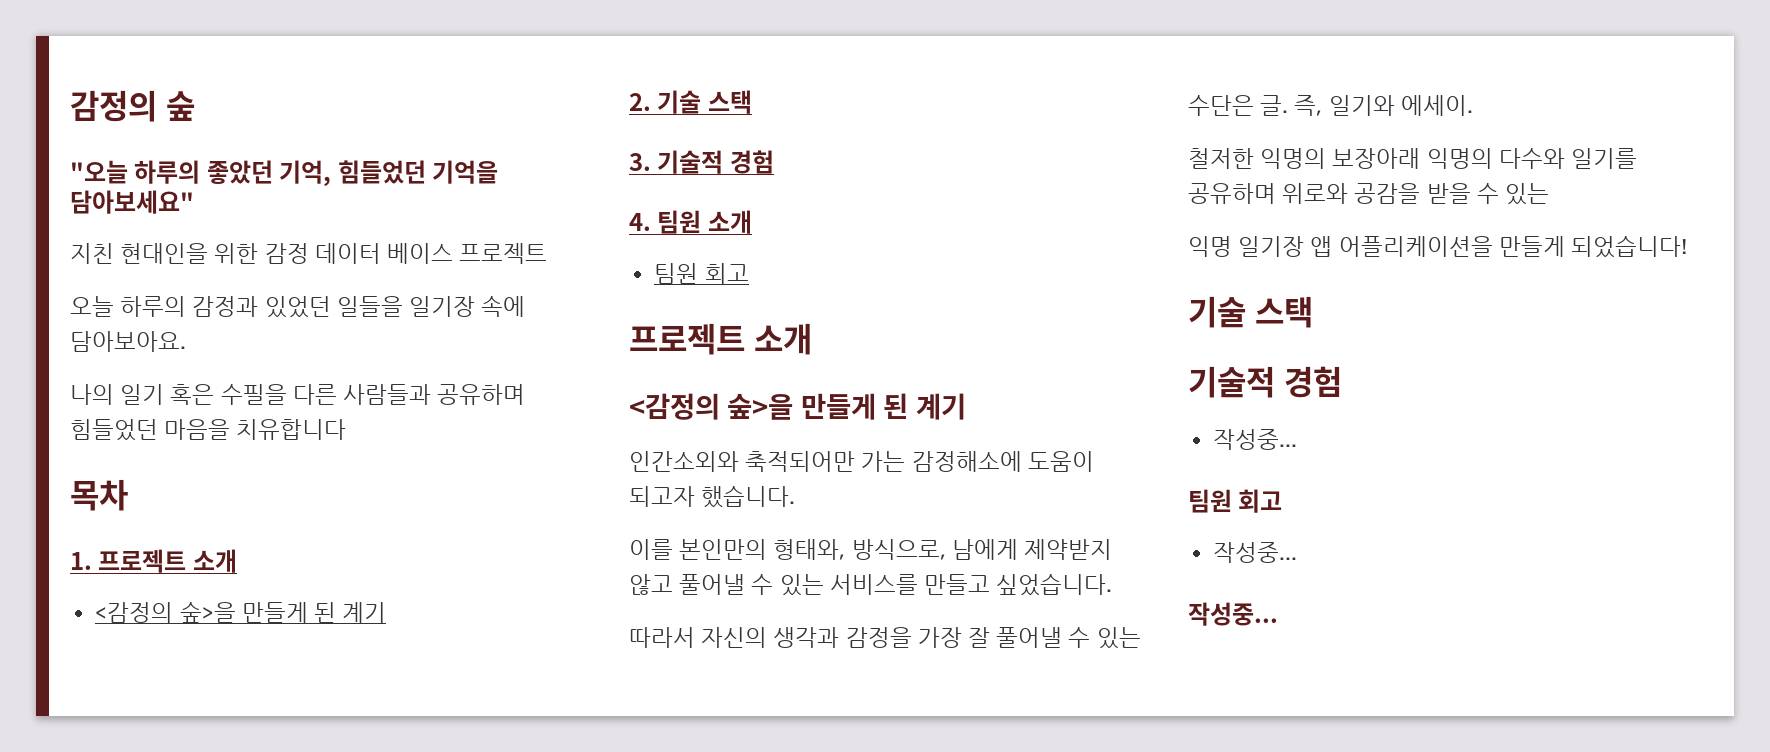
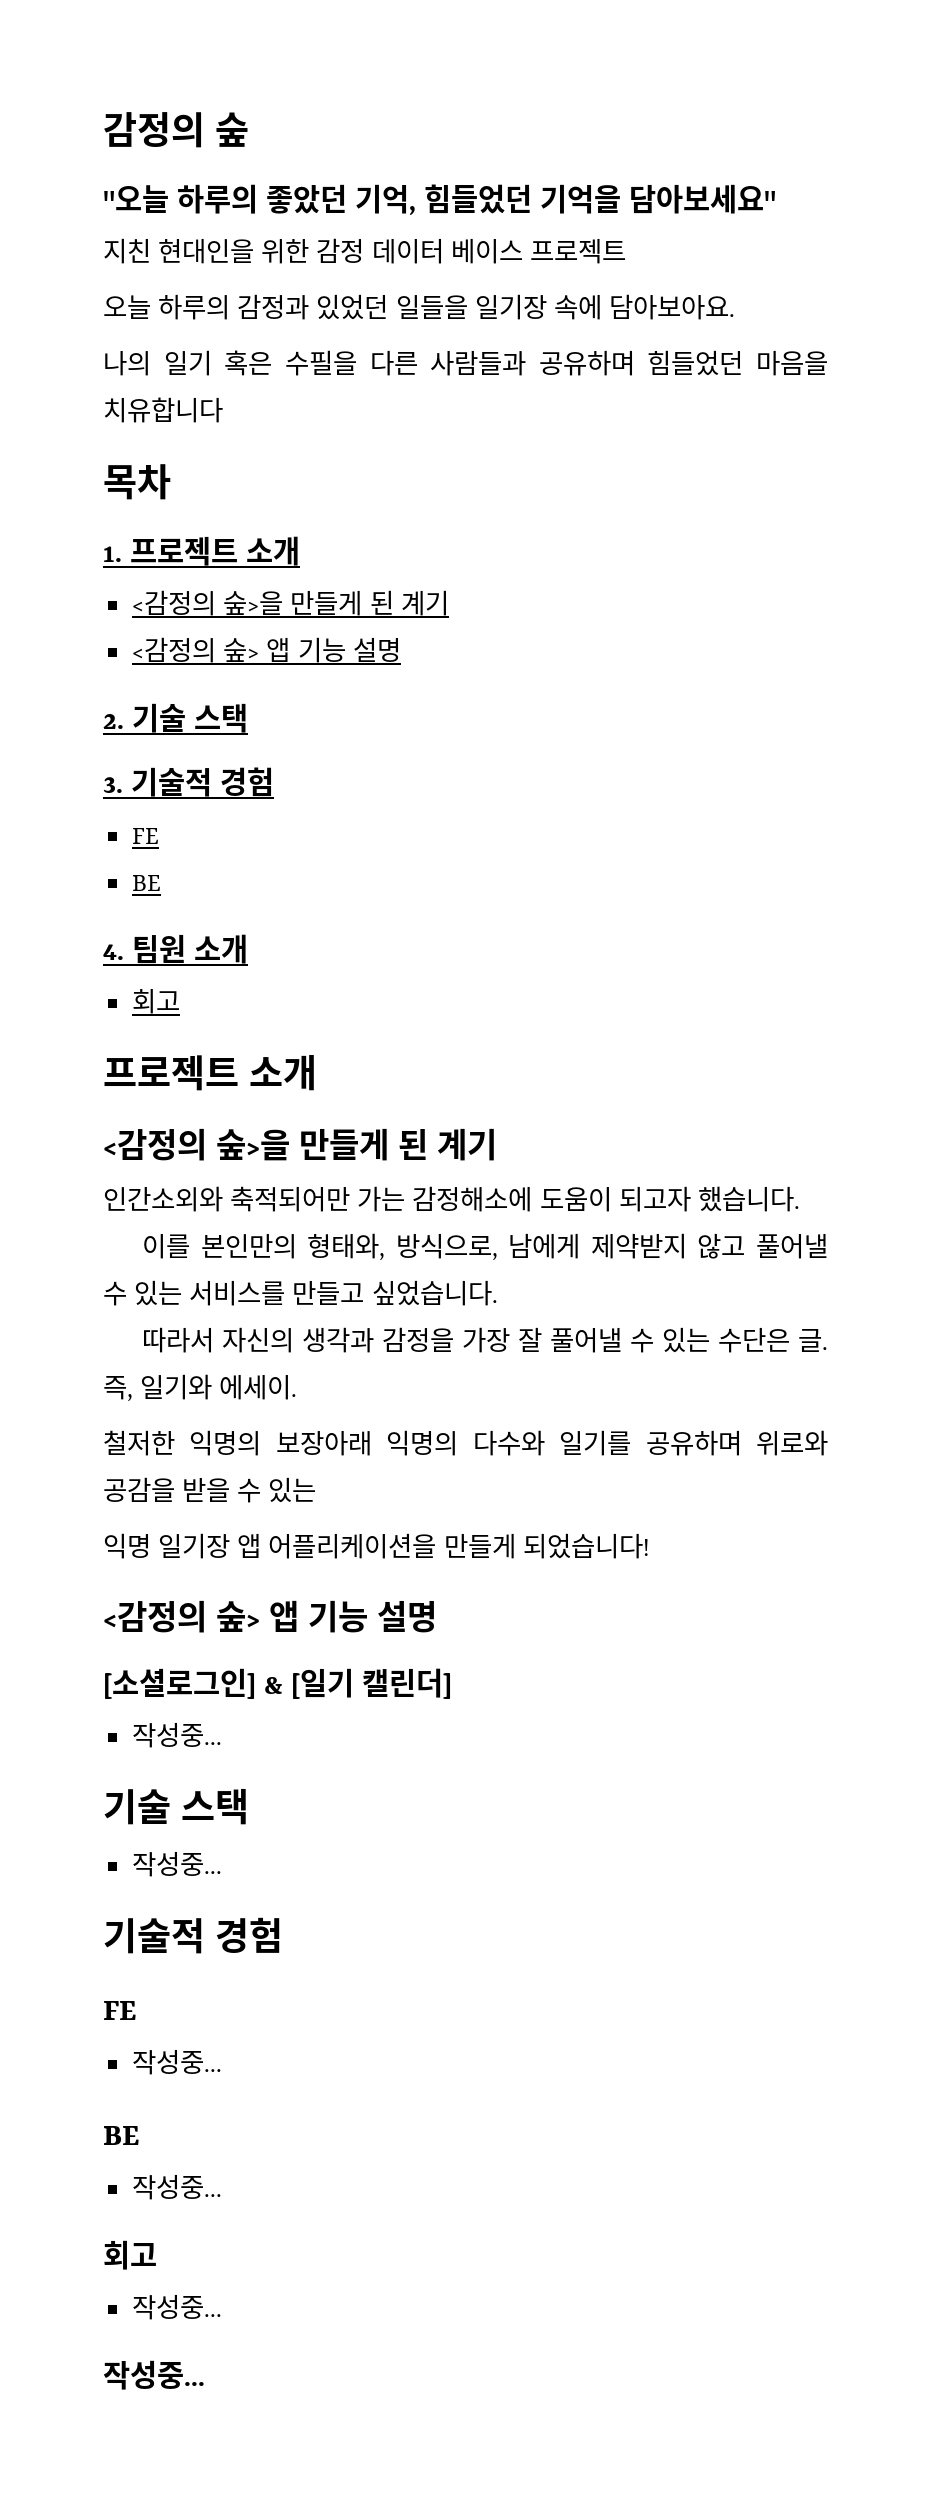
  1. 프로젝트 소개
  <감정의 숲>을 만들게 된 계기
+ <감정의 숲> 앱 기능 설명
  3. 기술적 경험
+ FE
+ BE
  4. 팀원 소개
- 팀원 회고
+ 회고
  익명 일기장 앱 어플리케이션을 만들게 되었습니다!
+ <감정의 숲> 앱 기능 설명
+ [소셜로그인] & [일기 캘린더]
+ 작성중...
  기술 스택
+ 작성중...
  기술적 경험
+ FE
  작성중...
- 팀원 회고
+ BE
+ 작성중...
+ 회고

